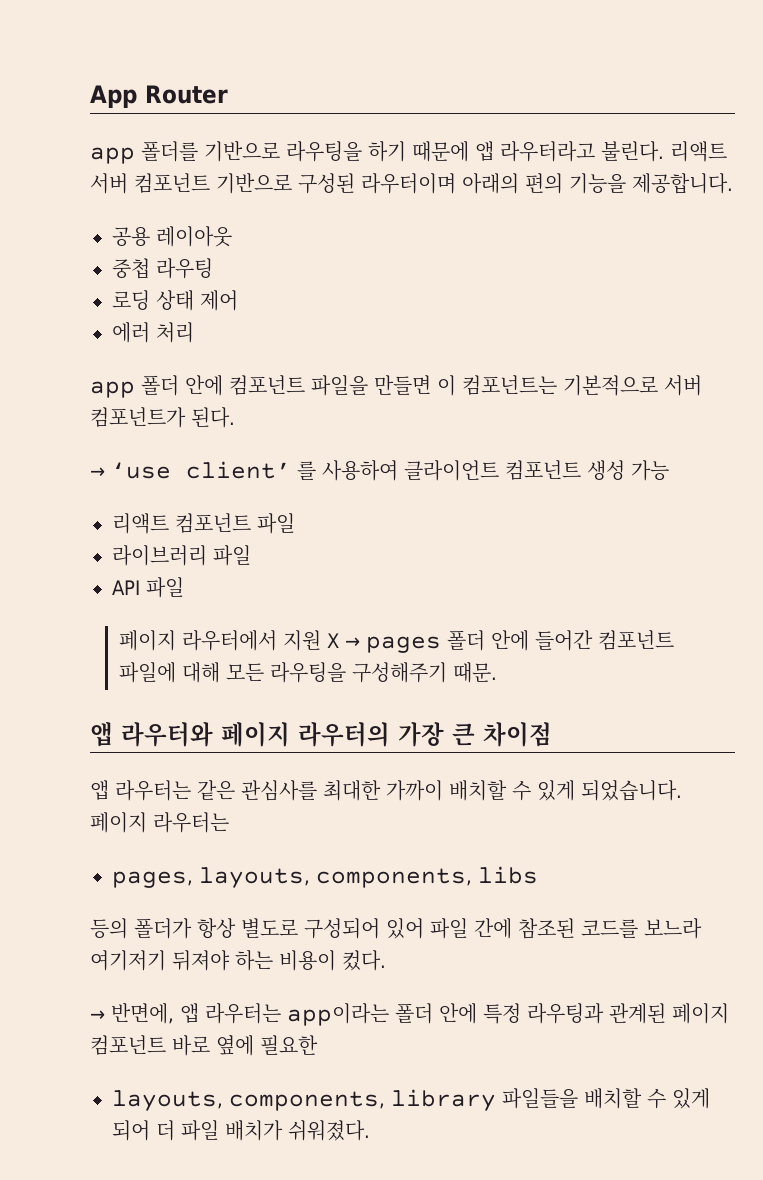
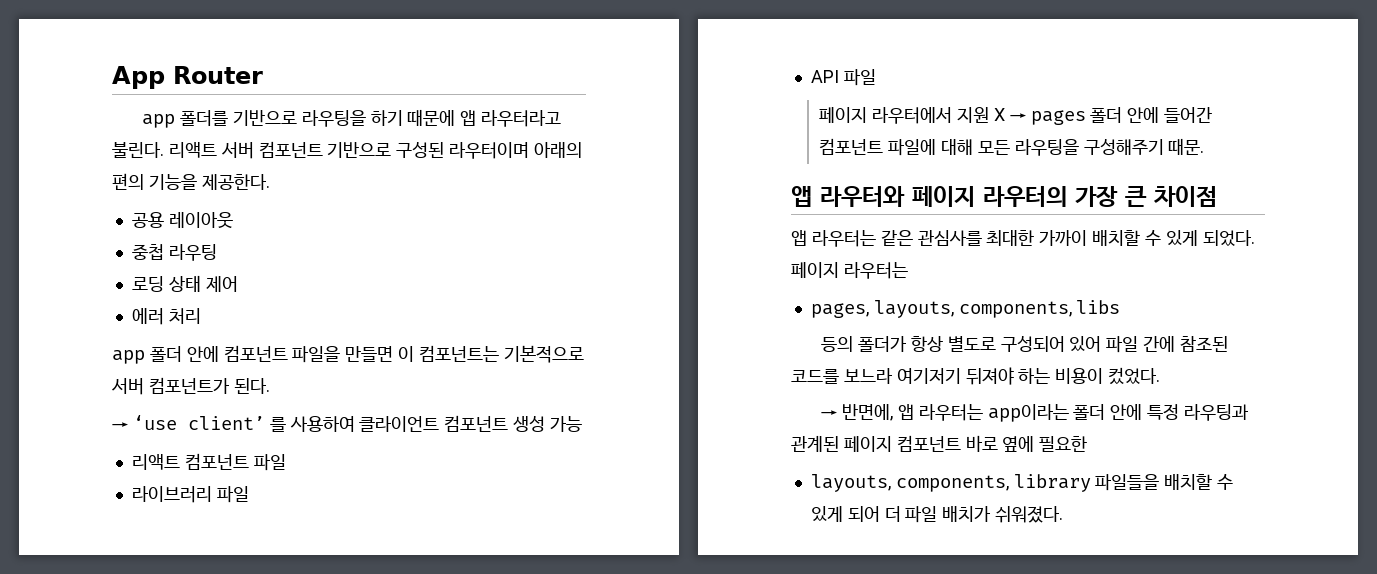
- 리액트 서버 컴포넌트 기반으로 구성된 라우터이며 아래의 편의 기능을 제공합니다.
+ 리액트 서버 컴포넌트 기반으로 구성된 라우터이며 아래의 편의 기능을 제공한다.
- 앱 라우터는 같은 관심사를 최대한 가까이 배치할 수 있게 되었습니다.
+ 앱 라우터는 같은 관심사를 최대한 가까이 배치할 수 있게 되었다.
- 등의 폴더가 항상 별도로 구성되어 있어 파일 간에 참조된 코드를 보느라 여기저기 뒤져야 하는 비용이 컸다.
+ 등의 폴더가 항상 별도로 구성되어 있어 파일 간에 참조된 코드를 보느라 여기저기 뒤져야 하는 비용이 컸었다.

